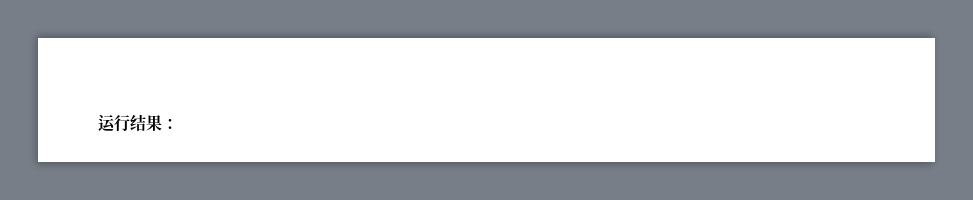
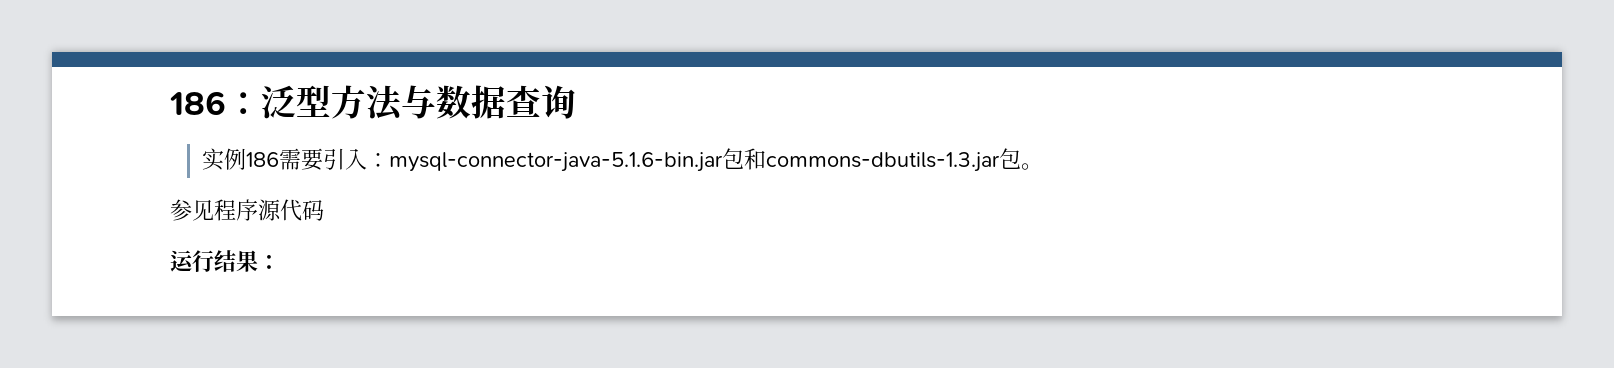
+ 186：泛型方法与数据查询
+ 实例186需要引入：mysql-connector-java-5.1.6-bin.jar包和commons-dbutils-1.3.jar包。
+ 参见程序源代码

